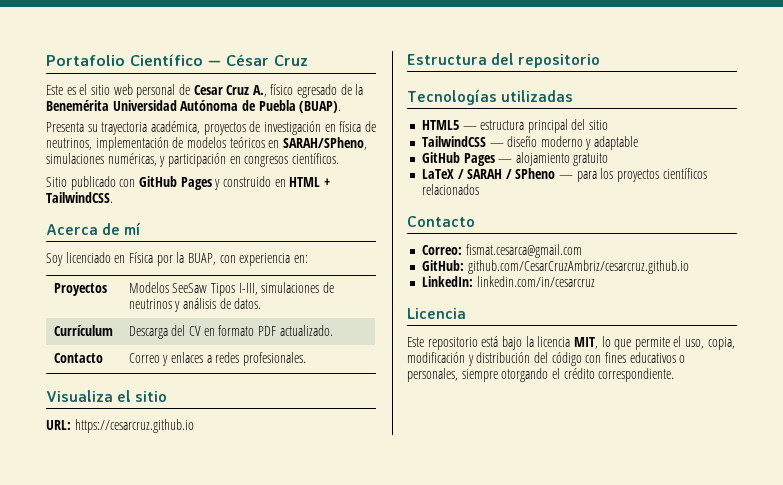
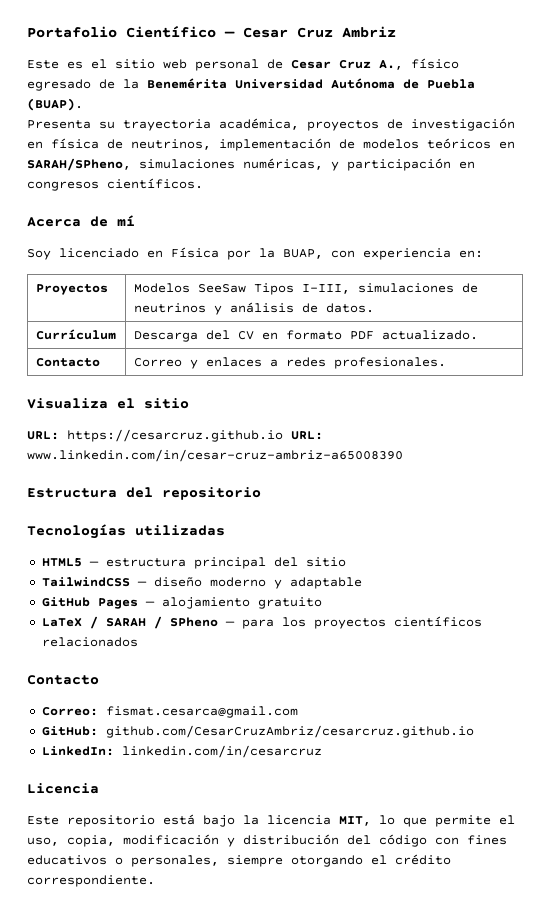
- Portafolio Científico — César Cruz
+ Portafolio Científico — Cesar Cruz Ambriz
- Sitio publicado con GitHub Pages y construido en HTML + TailwindCSS.
- URL: https://cesarcruz.github.io
+ URL: https://cesarcruz.github.io URL: www.linkedin.com/in/cesar-cruz-ambriz-a65008390

